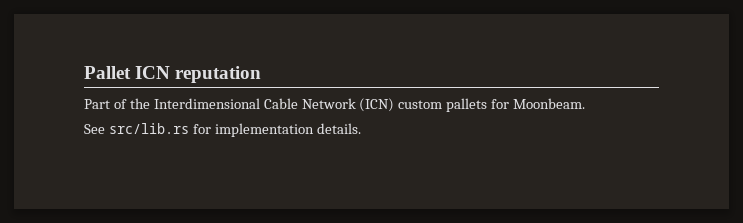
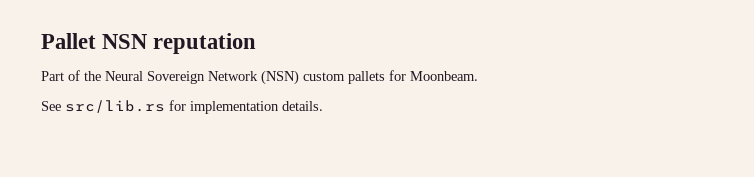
- Pallet ICN reputation
+ Pallet NSN reputation
- Part of the Interdimensional Cable Network (ICN) custom pallets for Moonbeam.
+ Part of the Neural Sovereign Network (NSN) custom pallets for Moonbeam.

